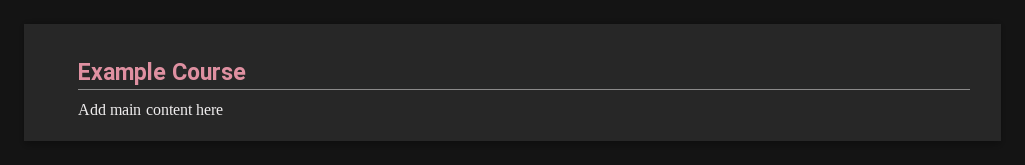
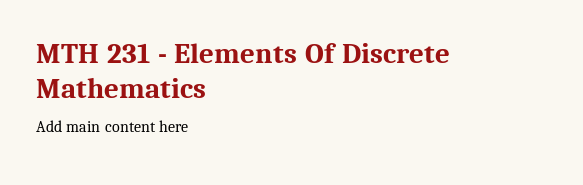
- Example Course
+ MTH 231 - Elements Of Discrete Mathematics

